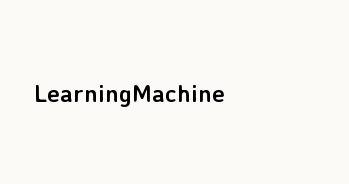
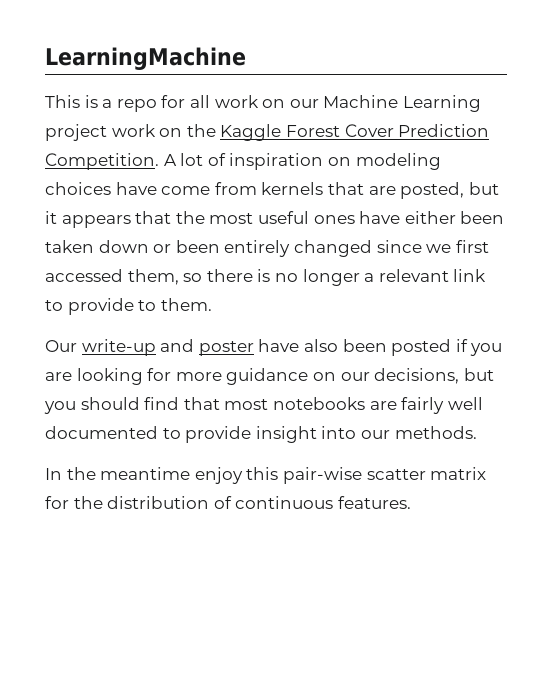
+ This is a repo for all work on our Machine Learning project work on the Kaggle Forest Cover Prediction Competition. A lot of inspiration on modeling choices have come from kernels that are posted, but it appears that the most useful ones have either been taken down or been entirely changed since we first accessed them, so there is no longer a relevant link to provide to them.
+ Our write-up and poster have also been posted if you are looking for more guidance on our decisions, but you should find that most notebooks are fairly well documented to provide insight into our methods.
+ In the meantime enjoy this pair-wise scatter matrix for the distribution of continuous features.

